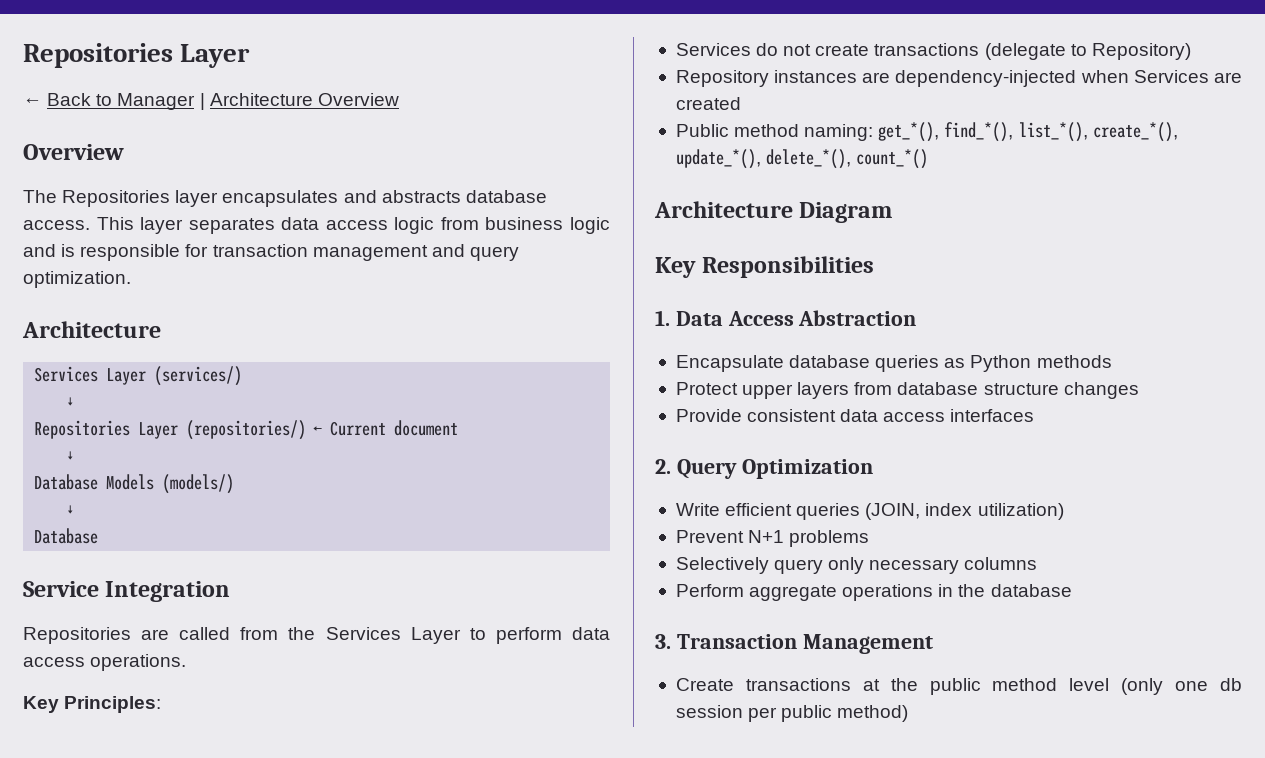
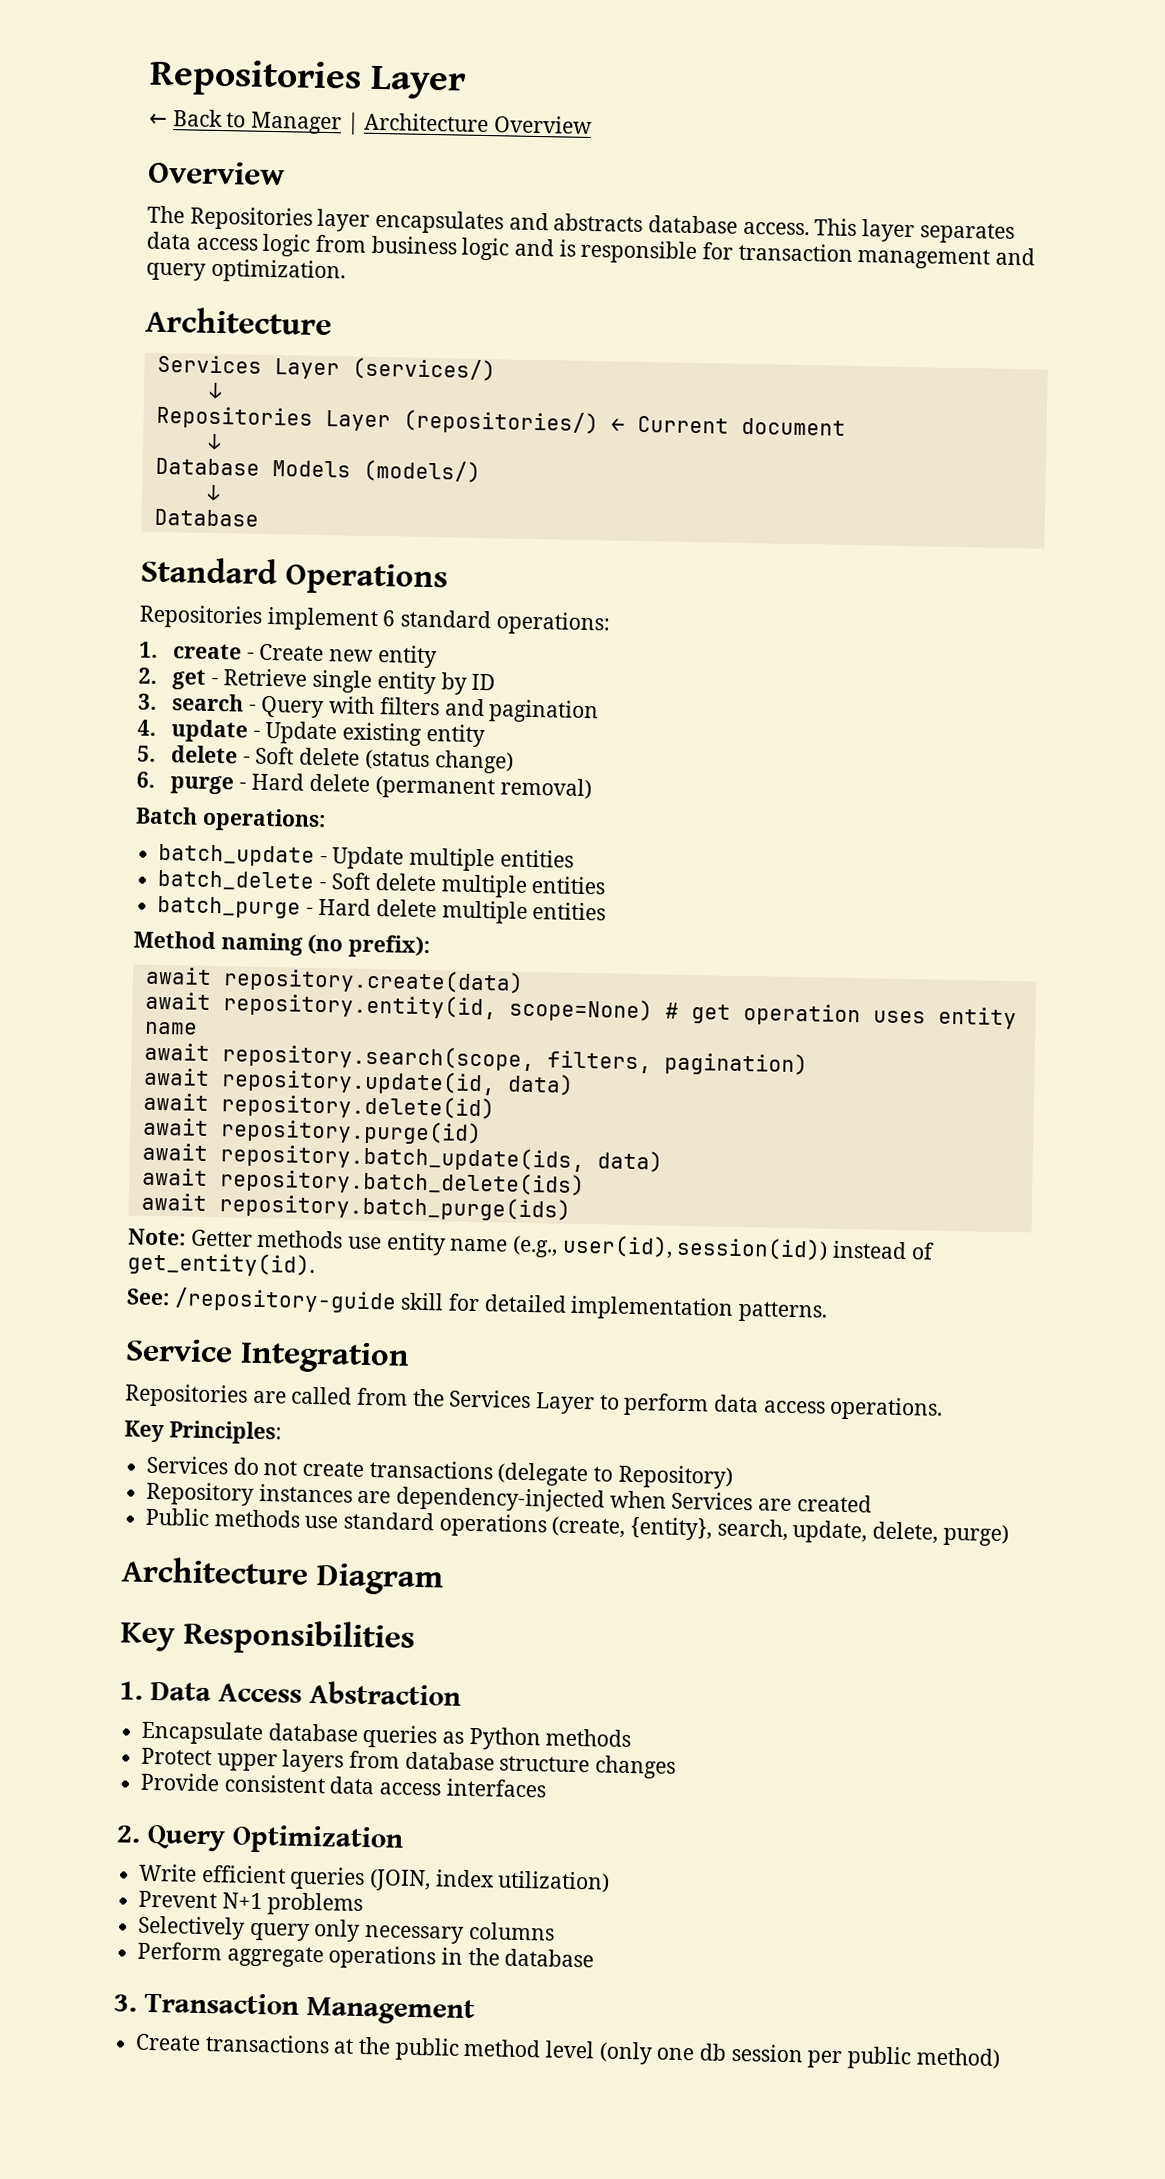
+ Standard Operations
+ Repositories implement 6 standard operations:
+ 1. create - Create new entity
+ 2. get - Retrieve single entity by ID
+ 3. search - Query with filters and pagination
+ 4. update - Update existing entity
+ 5. delete - Soft delete (status change)
+ 6. purge - Hard delete (permanent removal)
+ Batch operations:
+ batch_update - Update multiple entities
+ batch_delete - Soft delete multiple entities
+ batch_purge - Hard delete multiple entities
+ Method naming (no prefix):
+ await repository.create(data)
+ await repository.entity(id, scope=None) # get operation uses entity name
+ await repository.search(scope, filters, pagination)
+ await repository.update(id, data)
+ await repository.delete(id)
+ await repository.purge(id)
+ await repository.batch_update(ids, data)
+ await repository.batch_delete(ids)
+ await repository.batch_purge(ids)
+ Note: Getter methods use entity name (e.g., user(id), session(id)) instead of get_entity(id).
+ See: /repository-guide skill for detailed implementation patterns.
- Public method naming: get_*(), find_*(), list_*(), create_*(), update_*(), delete_*(), count_*()
+ Public methods use standard operations (create, {entity}, search, update, delete, purge)

